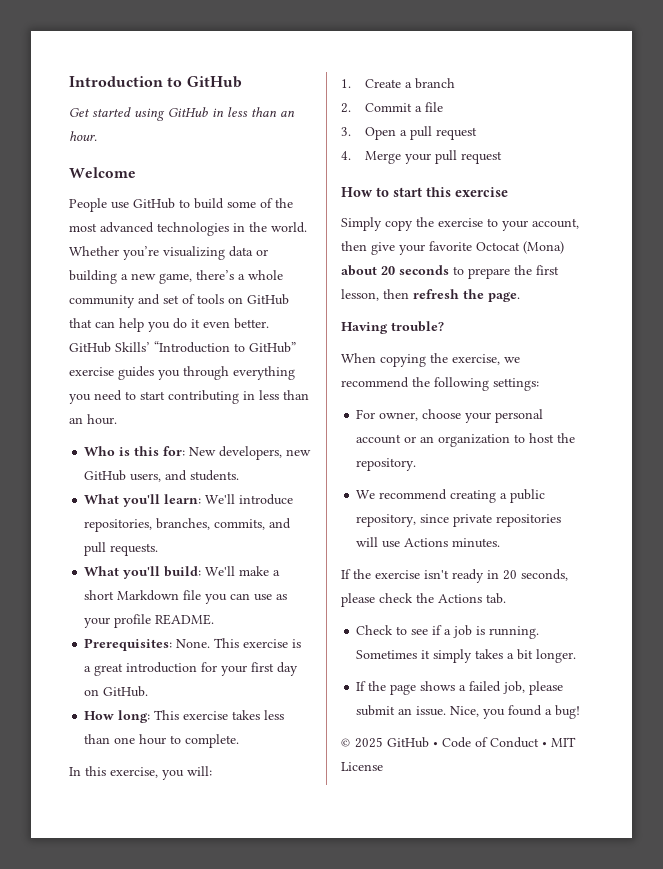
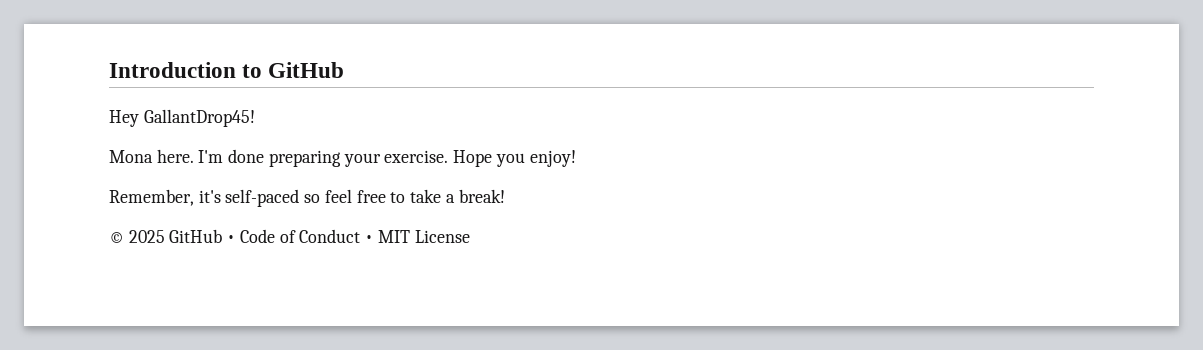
- Get started using GitHub in less than an hour.
- Welcome
- People use GitHub to build some of the most advanced technologies in the world. Whether you’re visualizing data or building a new game, there’s a whole community and set of tools on GitHub that can help you do it even better. GitHub Skills’ “Introduction to GitHub” exercise guides you through everything you need to start contributing in less than an hour.
- Who is this for: New developers, new GitHub users, and students.
- What you'll learn: We'll introduce repositories, branches, commits, and pull requests.
- What you'll build: We'll make a short Markdown file you can use as your profile README.
- Prerequisites: None. This exercise is a great introduction for your first day on GitHub.
- How long: This exercise takes less than one hour to complete.
- In this exercise, you will:
- 1. Create a branch
- 2. Commit a file
- 3. Open a pull request
- 4. Merge your pull request
- How to start this exercise
- Simply copy the exercise to your account, then give your favorite Octocat (Mona) about 20 seconds to prepare the first lesson, then refresh the page.
- Having trouble?
- When copying the exercise, we recommend the following settings:
- For owner, choose your personal account or an organization to host the repository.
- We recommend creating a public repository, since private repositories will use Actions minutes.
- If the exercise isn't ready in 20 seconds, please check the Actions tab.
- Check to see if a job is running. Sometimes it simply takes a bit longer.
- If the page shows a failed job, please submit an issue. Nice, you found a bug!
+ Hey GallantDrop45!
+ Mona here. I'm done preparing your exercise. Hope you enjoy!
+ Remember, it's self-paced so feel free to take a break!

